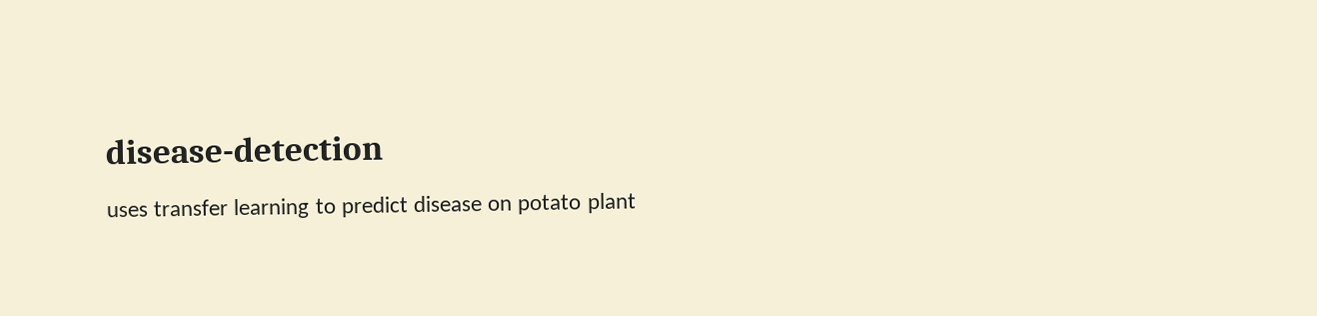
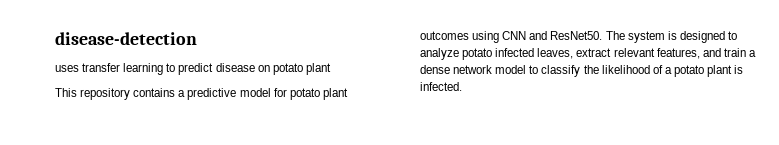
+ This repository contains a predictive model for potato plant outcomes using CNN and ResNet50. The system is designed to analyze potato infected leaves, extract relevant features, and train a dense network model to classify the likelihood of a potato plant is infected.

